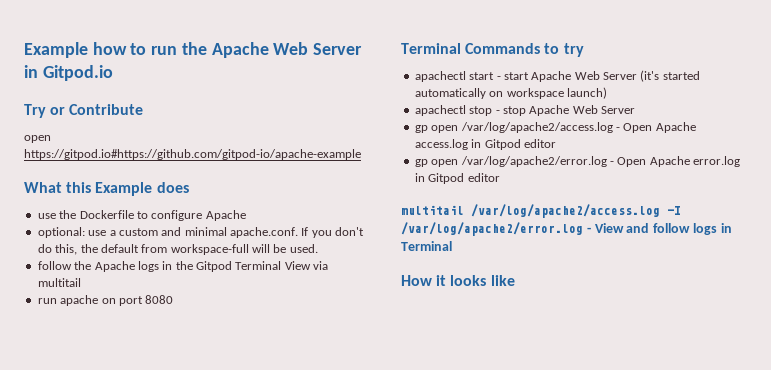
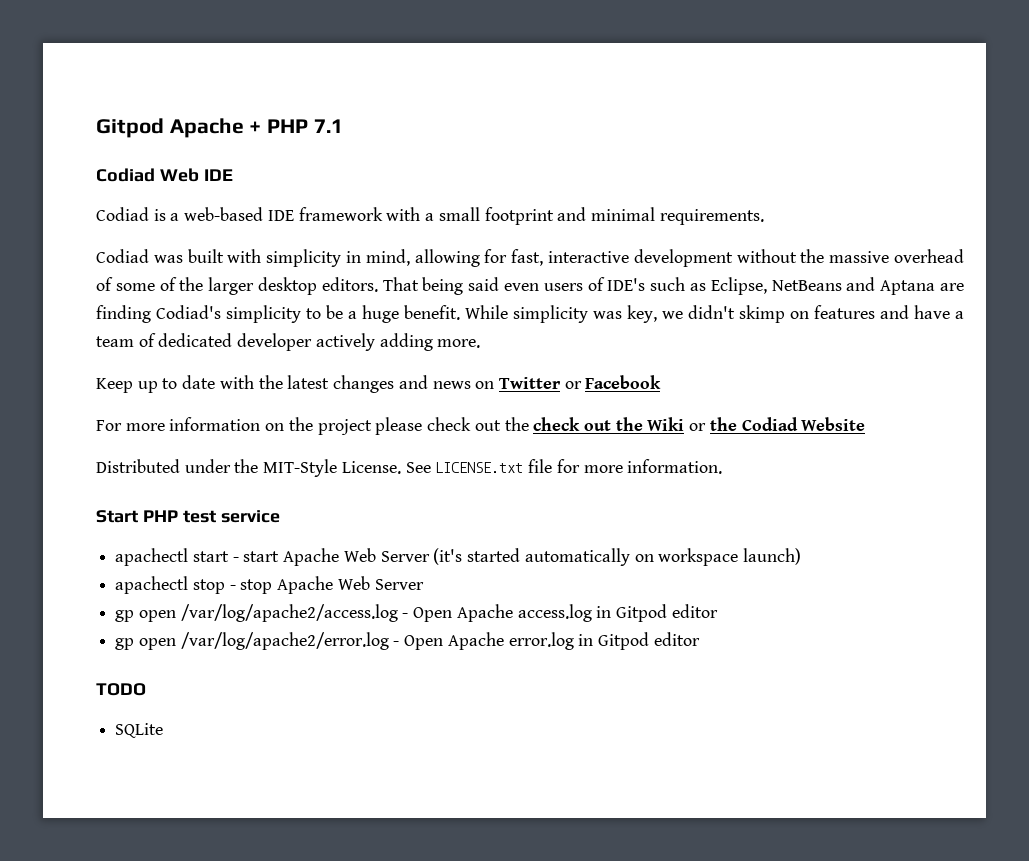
- Example how to run the Apache Web Server in Gitpod.io
- Try or Contribute
- open https://gitpod.io#https://github.com/gitpod-io/apache-example
- What this Example does
- use the Dockerfile to configure Apache
- optional: use a custom and minimal apache.conf. If you don't do this, the default from workspace-full will be used.
- follow the Apache logs in the Gitpod Terminal View via multitail
- run apache on port 8080
- Terminal Commands to try
+ Gitpod Apache + PHP 7.1
+ Codiad Web IDE
+ Codiad is a web-based IDE framework with a small footprint and minimal requirements.
+ Codiad was built with simplicity in mind, allowing for fast, interactive development without the massive overhead of some of the larger desktop editors. That being said even users of IDE's such as Eclipse, NetBeans and Aptana are finding Codiad's simplicity to be a huge benefit. While simplicity was key, we didn't skimp on features and have a team of dedicated developer actively adding more.
+ Keep up to date with the latest changes and news on Twitter or Facebook
+ For more information on the project please check out the check out the Wiki or the Codiad Website
+ Distributed under the MIT-Style License. See LICENSE.txt file for more information.
+ Start PHP test service
- multitail /var/log/apache2/access.log -I /var/log/apache2/error.log - View and follow logs in Terminal
- How it looks like
+ TODO
+ SQLite

